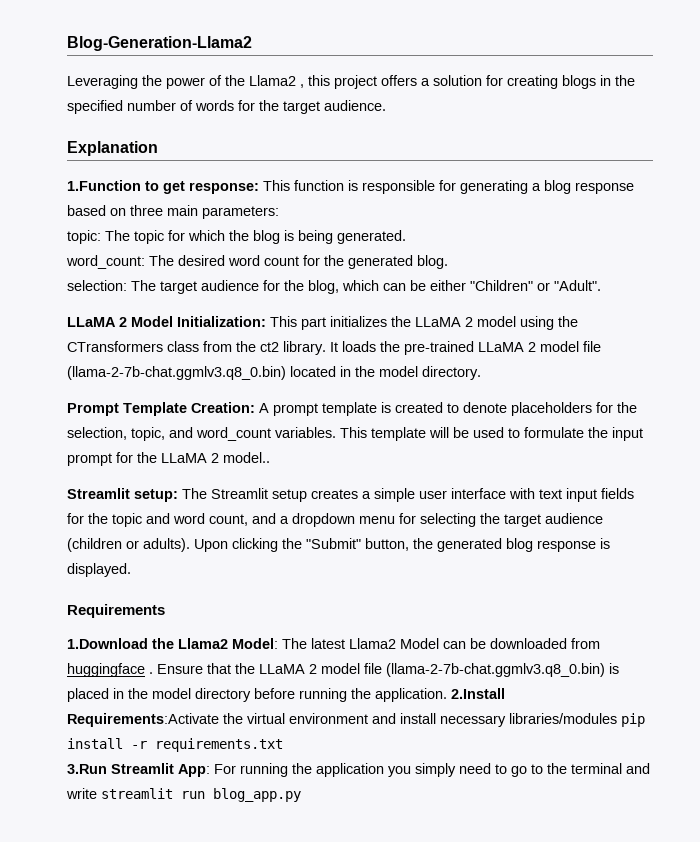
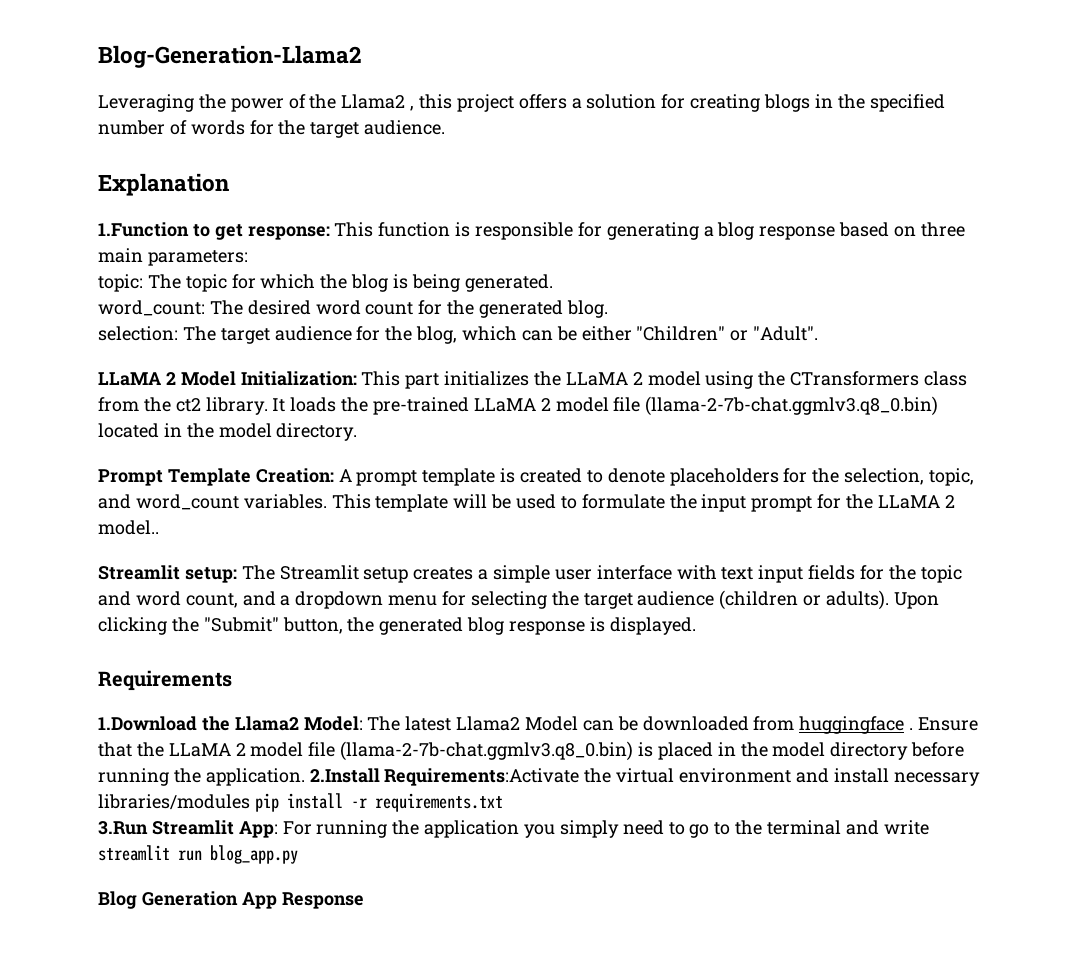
+ Blog Generation App Response

